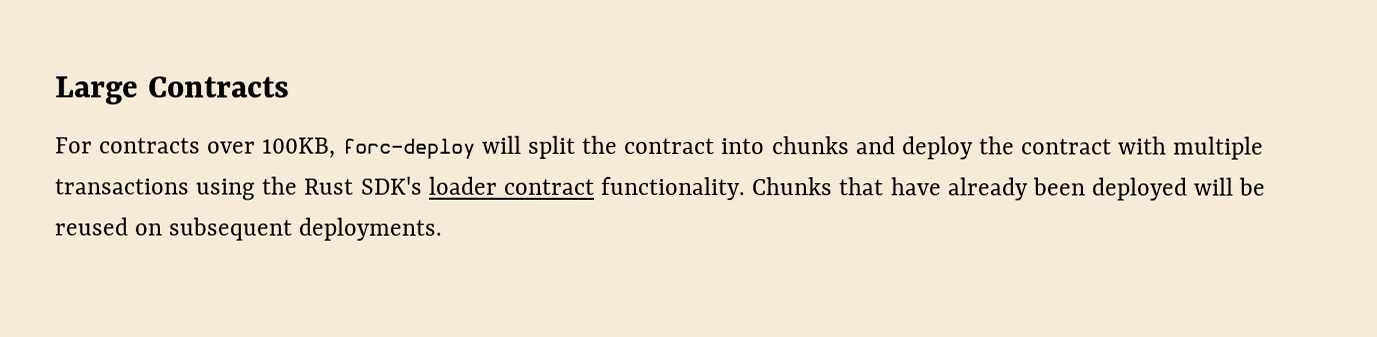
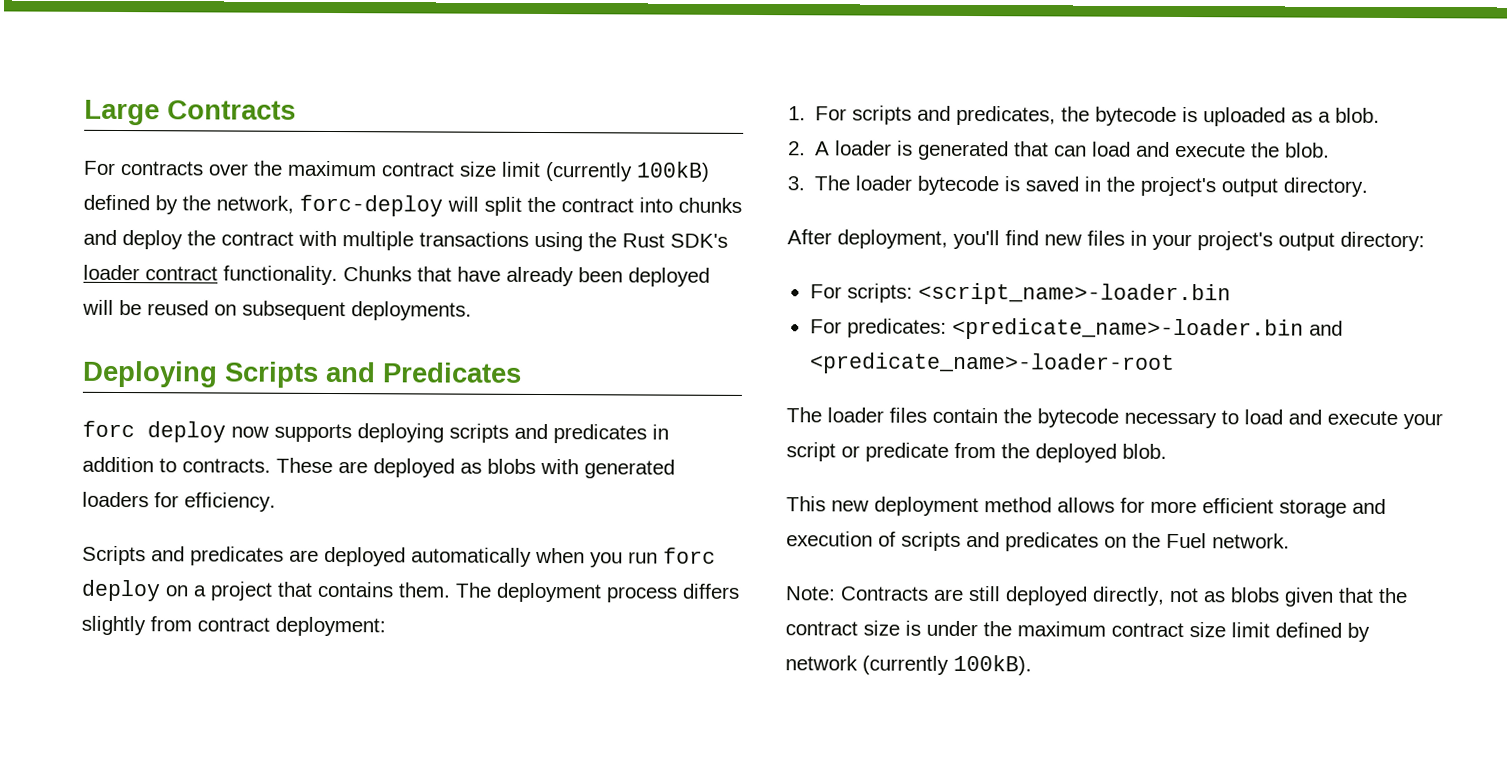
- For contracts over 100KB, forc-deploy will split the contract into chunks and deploy the contract with multiple transactions using the Rust SDK's loader contract functionality.
+ For contracts over the maximum contract size limit (currently 100kB) defined by the network, forc-deploy will split the contract into chunks and deploy the contract with multiple transactions using the Rust SDK's loader contract functionality.
+ Deploying Scripts and Predicates
+ forc deploy now supports deploying scripts and predicates in addition to contracts. These are deployed as blobs with generated loaders for efficiency.
+ Scripts and predicates are deployed automatically when you run forc deploy on a project that contains them. The deployment process differs slightly from contract deployment:
+ 1. For scripts and predicates, the bytecode is uploaded as a blob.
+ 2. A loader is generated that can load and execute the blob.
+ 3. The loader bytecode is saved in the project's output directory.
+ After deployment, you'll find new files in your project's output directory:
+ For scripts: <script_name>-loader.bin
+ For predicates: <predicate_name>-loader.bin and <predicate_name>-loader-root
+ The loader files contain the bytecode necessary to load and execute your script or predicate from the deployed blob.
+ This new deployment method allows for more efficient storage and execution of scripts and predicates on the Fuel network.
+ Note: Contracts are still deployed directly, not as blobs given that the contract size is under the maximum contract size limit defined by network (currently 100kB).

